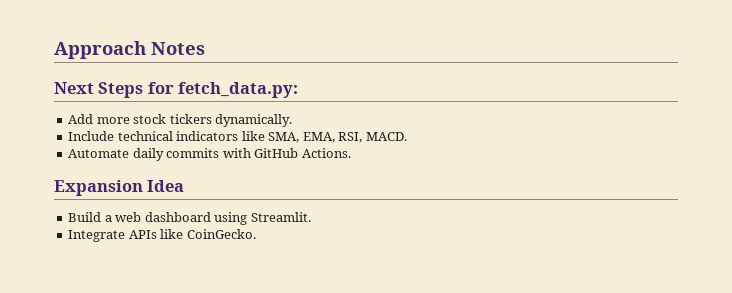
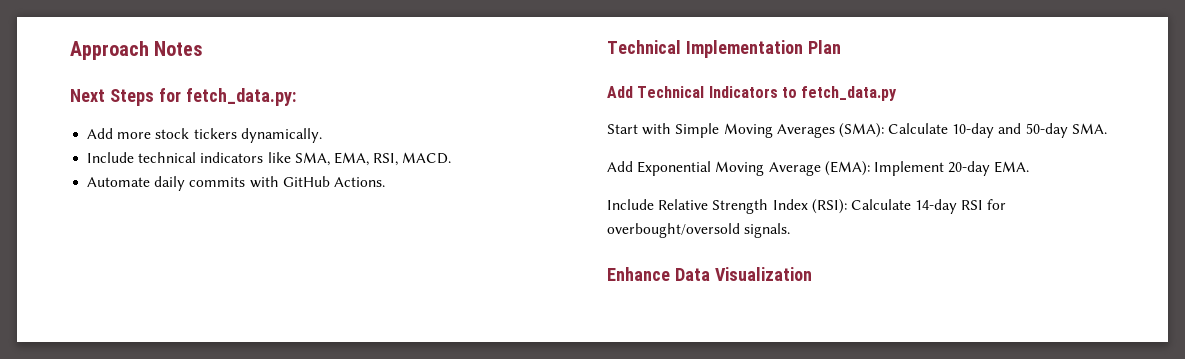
- Expansion Idea
- Build a web dashboard using Streamlit.
- Integrate APIs like CoinGecko.
+ Technical Implementation Plan
+ Add Technical Indicators to fetch_data.py
+ Start with Simple Moving Averages (SMA): Calculate 10-day and 50-day SMA.
+ Add Exponential Moving Average (EMA): Implement 20-day EMA.
+ Include Relative Strength Index (RSI): Calculate 14-day RSI for overbought/oversold signals.
+ Enhance Data Visualization

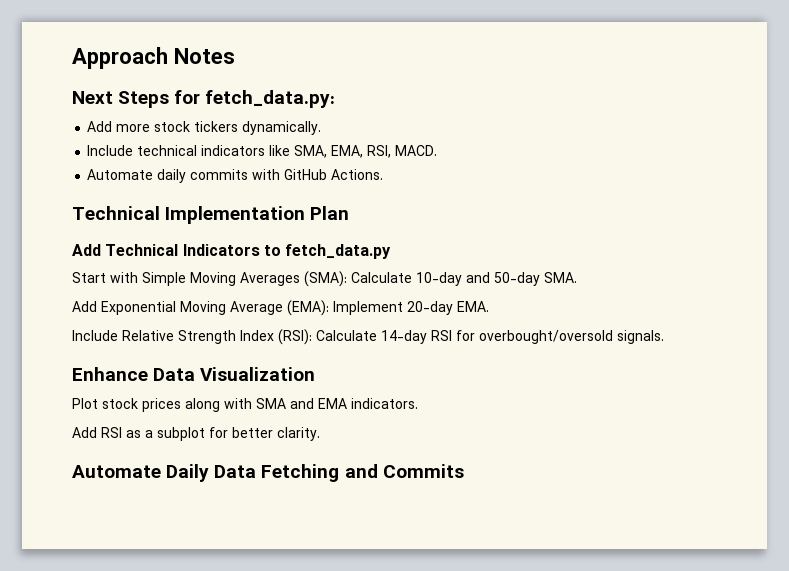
+ Plot stock prices along with SMA and EMA indicators.
+ Add RSI as a subplot for better clarity.
+ Automate Daily Data Fetching and Commits

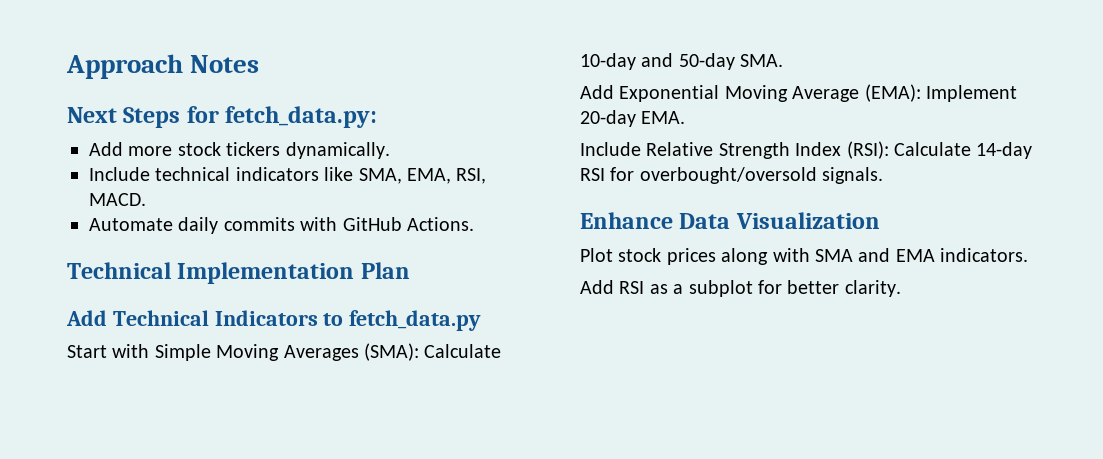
- Automate Daily Data Fetching and Commits

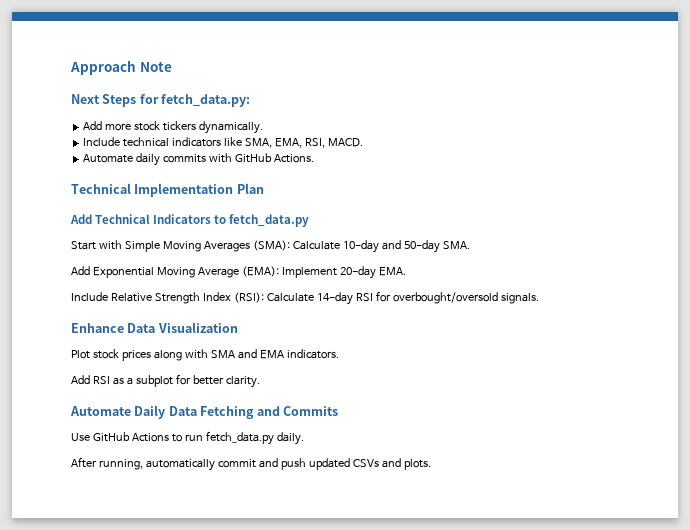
- Approach Notes
+ Approach Note
+ Automate Daily Data Fetching and Commits
+ Use GitHub Actions to run fetch_data.py daily.
+ After running, automatically commit and push updated CSVs and plots.

